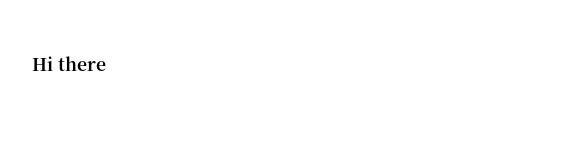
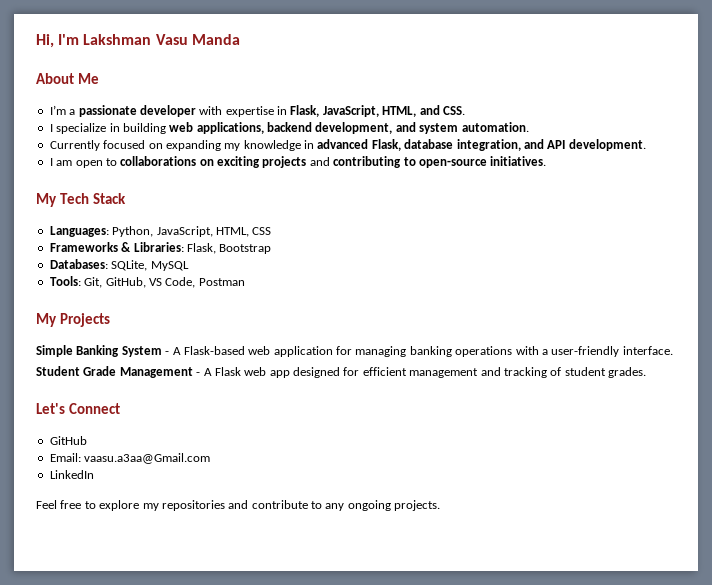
- Hi there
+ Hi, I'm Lakshman Vasu Manda
+ About Me
+ I’m a passionate developer with expertise in Flask, JavaScript, HTML, and CSS.
+ I specialize in building web applications, backend development, and system automation.
+ Currently focused on expanding my knowledge in advanced Flask, database integration, and API development.
+ I am open to collaborations on exciting projects and contributing to open-source initiatives.
+ My Tech Stack
+ Languages: Python, JavaScript, HTML, CSS
+ Frameworks & Libraries: Flask, Bootstrap
+ Databases: SQLite, MySQL
+ Tools: Git, GitHub, VS Code, Postman
+ My Projects
+ Simple Banking System - A Flask-based web application for managing banking operations with a user-friendly interface.
+ Student Grade Management - A Flask web app designed for efficient management and tracking of student grades.
+ Let's Connect
+ GitHub
+ Email: vaasu.a3aa@Gmail.com
+ LinkedIn
+ Feel free to explore my repositories and contribute to any ongoing projects.

